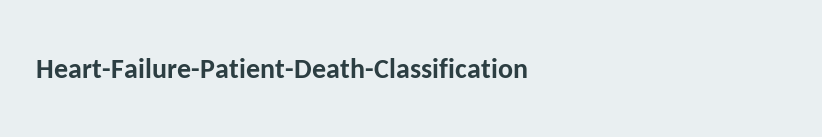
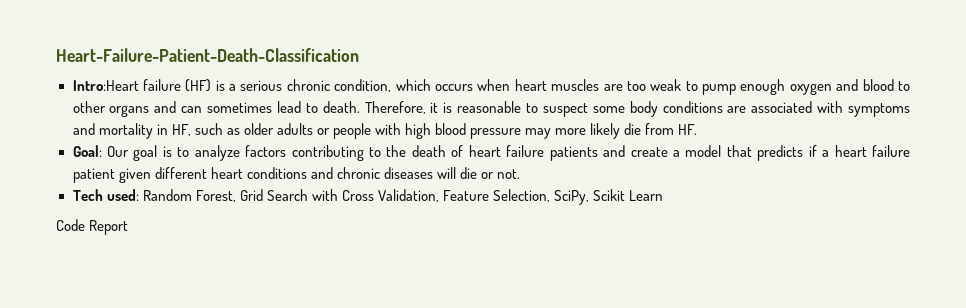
+ Intro:Heart failure (HF) is a serious chronic condition, which occurs when heart muscles are too weak to pump enough oxygen and blood to other organs and can sometimes lead to death. Therefore, it is reasonable to suspect some body conditions are associated with symptoms and mortality in HF, such as older adults or people with high blood pressure may more likely die from HF.
+ Goal: Our goal is to analyze factors contributing to the death of heart failure patients and create a model that predicts if a heart failure patient given different heart conditions and chronic diseases will die or not.
+ Tech used: Random Forest, Grid Search with Cross Validation, Feature Selection, SciPy, Scikit Learn
+ Code Report

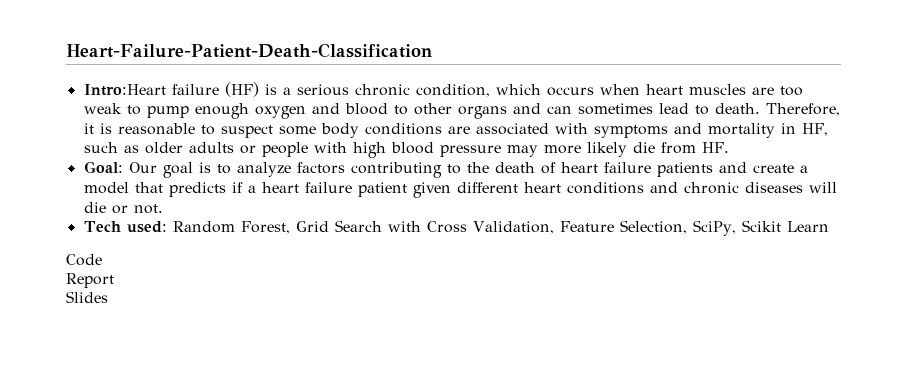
- Code Report
+ Code
+ Report
+ Slides

